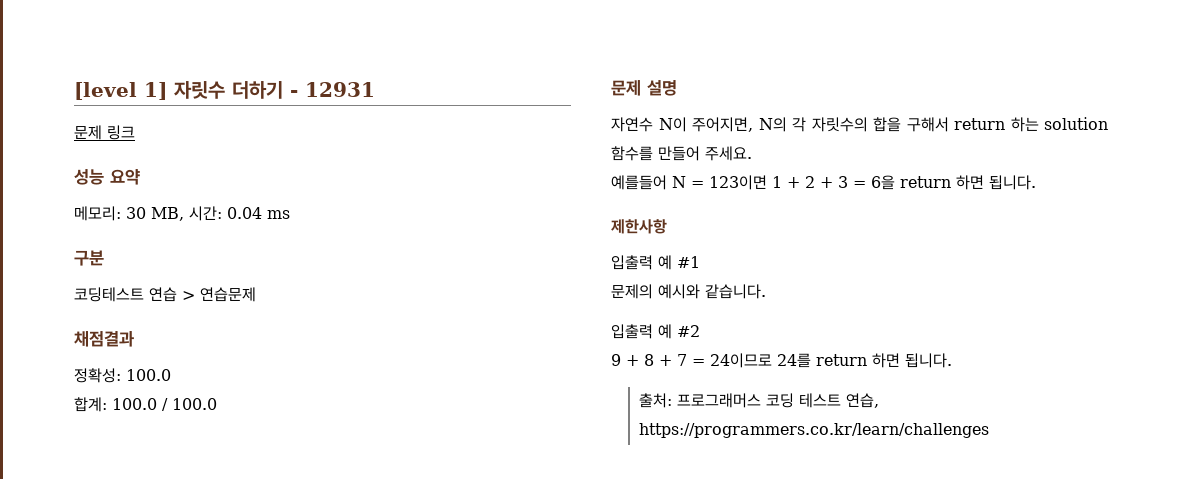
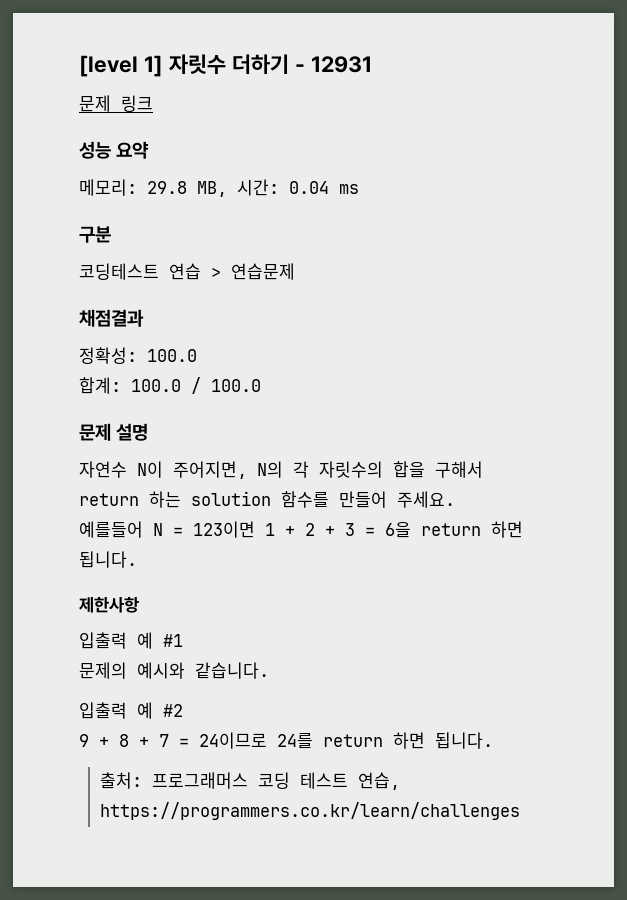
- 메모리: 30 MB, 시간: 0.04 ms
+ 메모리: 29.8 MB, 시간: 0.04 ms

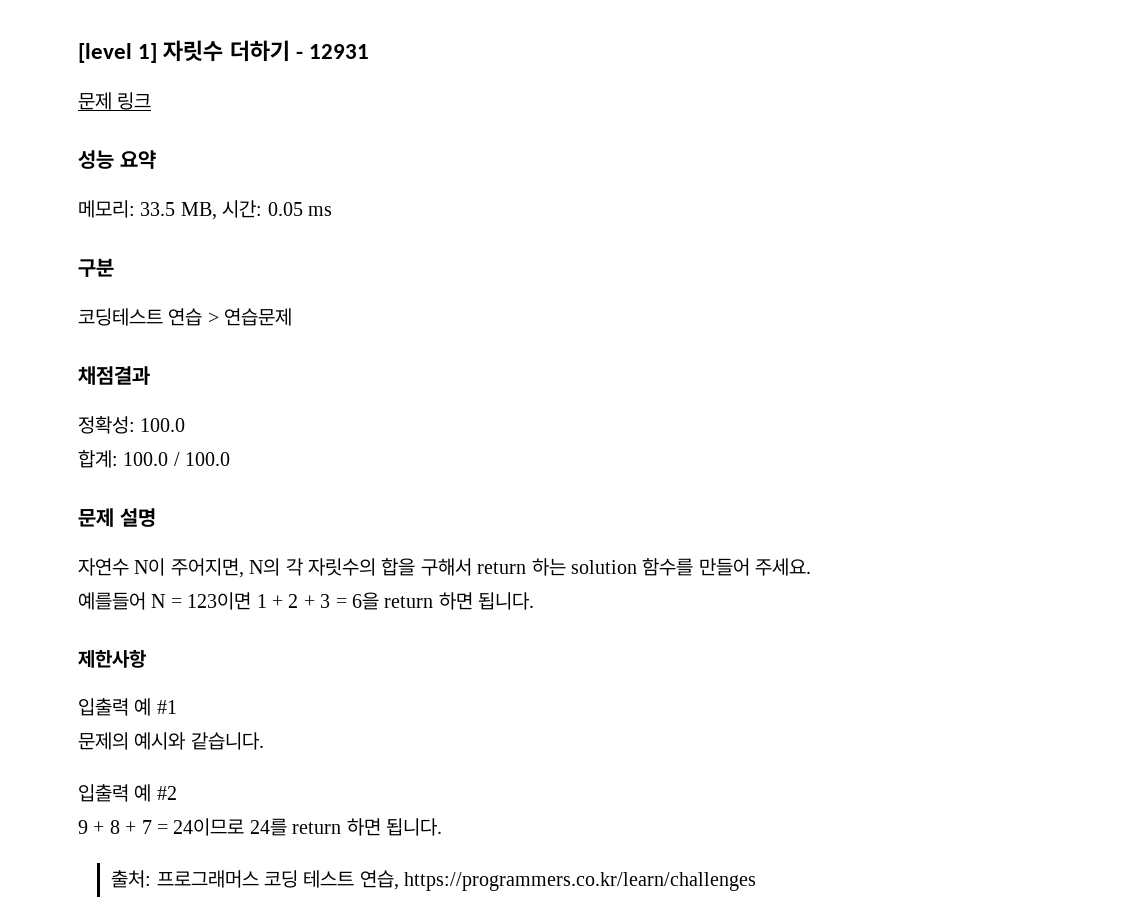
- 메모리: 29.8 MB, 시간: 0.04 ms
+ 메모리: 33.5 MB, 시간: 0.05 ms

